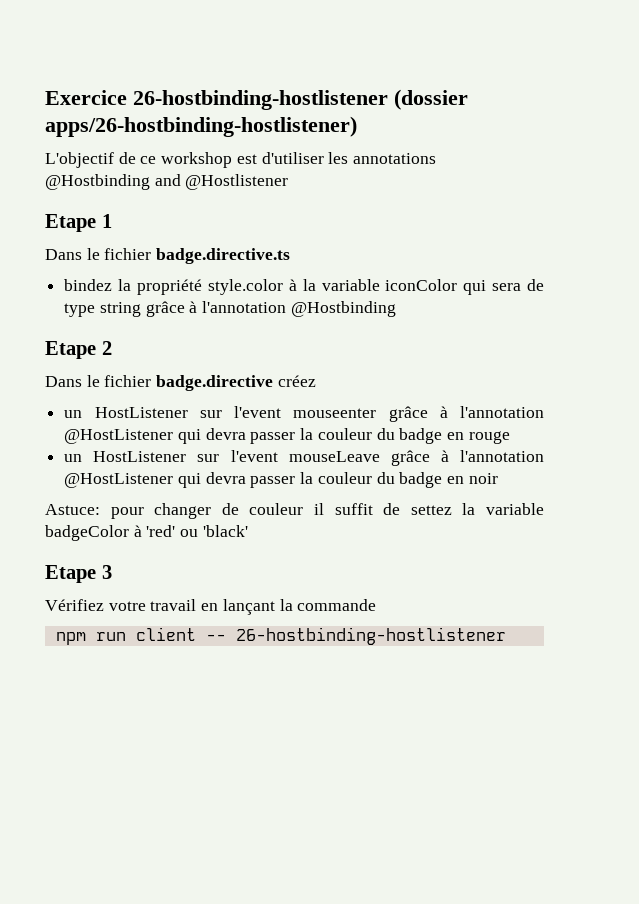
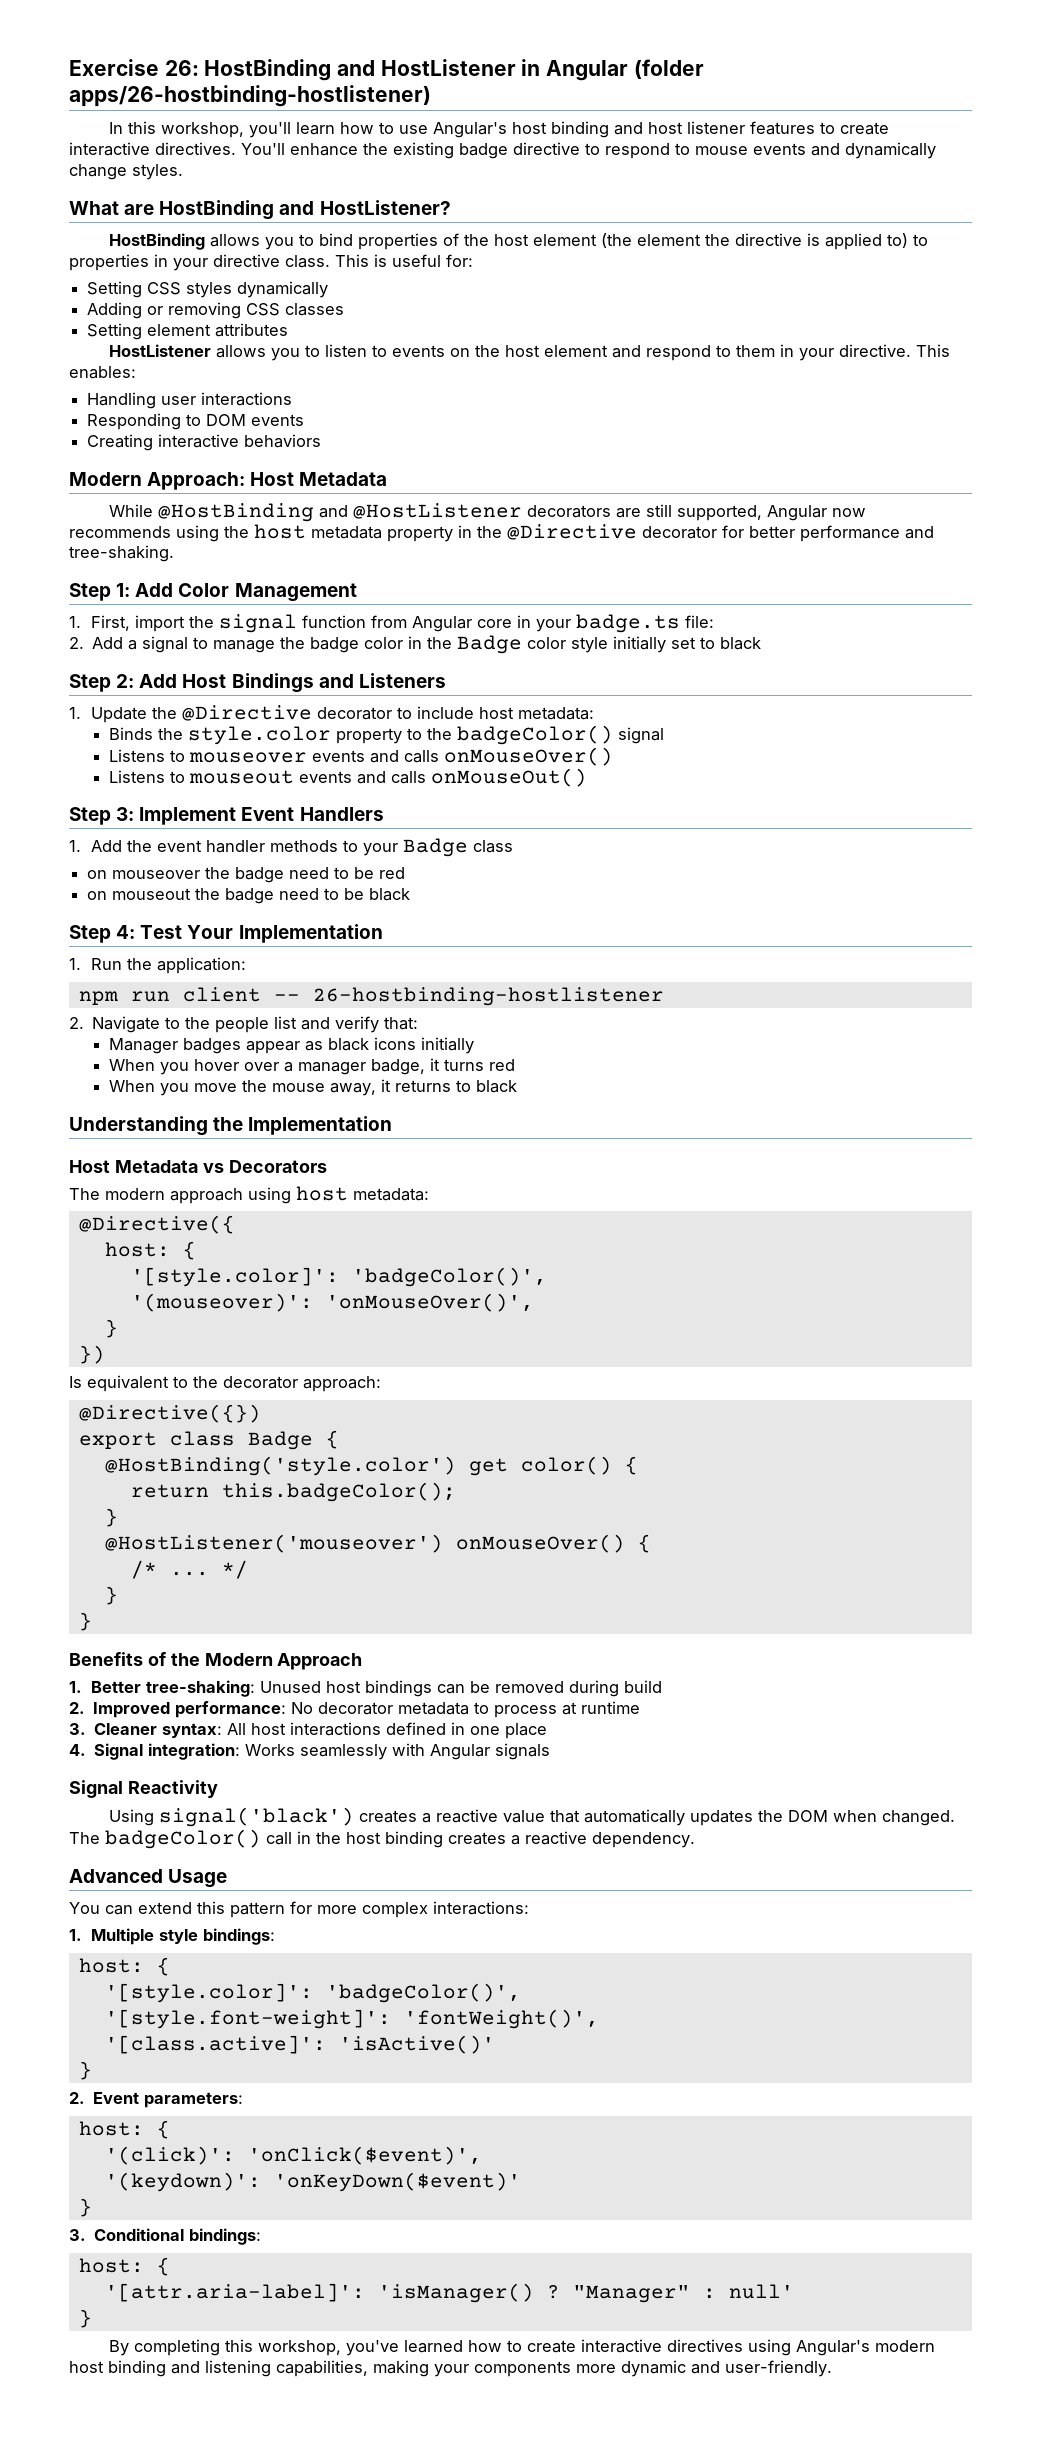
- Exercice 26-hostbinding-hostlistener (dossier apps/26-hostbinding-hostlistener)
- L'objectif de ce workshop est d'utiliser les annotations @Hostbinding and @Hostlistener
- Etape 1
- Dans le fichier badge.directive.ts
- bindez la propriété style.color à la variable iconColor qui sera de type string grâce à l'annotation @Hostbinding
- Etape 2
- Dans le fichier badge.directive créez
- un HostListener sur l'event mouseenter grâce à l'annotation @HostListener qui devra passer la couleur du badge en rouge
- un HostListener sur l'event mouseLeave grâce à l'annotation @HostListener qui devra passer la couleur du badge en noir
- Astuce: pour changer de couleur il suffit de settez la variable badgeColor à 'red' ou 'black'
- Etape 3
- Vérifiez votre travail en lançant la commande
+ Exercise 26: HostBinding and HostListener in Angular (folder apps/26-hostbinding-hostlistener)
+ In this workshop, you'll learn how to use Angular's host binding and host listener features to create interactive directives. You'll enhance the existing badge directive to respond to mouse events and dynamically change styles.
+ What are HostBinding and HostListener?
+ HostBinding allows you to bind properties of the host element (the element the directive is applied to) to properties in your directive class. This is useful for:
+ Setting CSS styles dynamically
+ Adding or removing CSS classes
+ Setting element attributes
+ HostListener allows you to listen to events on the host element and respond to them in your directive. This enables:
+ Handling user interactions
+ Responding to DOM events
+ Creating interactive behaviors
+ Modern Approach: Host Metadata
+ While @HostBinding and @HostListener decorators are still supported, Angular now recommends using the host metadata property in the @Directive decorator for better performance and tree-shaking.
+ Step 1: Add Color Management
+ 1. First, import the signal function from Angular core in your badge.ts file:
+ 2. Add a signal to manage the badge color in the Badge color style initially set to black
+ Step 2: Add Host Bindings and Listeners
+ 1. Update the @Directive decorator to include host metadata:
+ Binds the style.color property to the badgeColor() signal
+ Listens to mouseover events and calls onMouseOver()
+ Listens to mouseout events and calls onMouseOut()
+ Step 3: Implement Event Handlers
+ 1. Add the event handler methods to your Badge class
+ on mouseover the badge need to be red
+ on mouseout the badge need to be black
+ Step 4: Test Your Implementation
+ 1. Run the application:
+ 2. Navigate to the people list and verify that:
+ Manager badges appear as black icons initially
+ When you hover over a manager badge, it turns red
+ When you move the mouse away, it returns to black
+ Understanding the Implementation
+ Host Metadata vs Decorators
+ The modern approach using host metadata:
+ @Directive({
+ host: {
+ '[style.color]': 'badgeColor()',
+ '(mouseover)': 'onMouseOver()',
+ }
+ })
+ Is equivalent to the decorator approach:
+ @Directive({})
+ export class Badge {
+ @HostBinding('style.color') get color() {
+ return this.badgeColor();
+ }
+ @HostListener('mouseover') onMouseOver() {
+ /* ... */
+ }
+ }
+ Benefits of the Modern Approach
+ 1. Better tree-shaking: Unused host bindings can be removed during build
+ 2. Improved performance: No decorator metadata to process at runtime
+ 3. Cleaner syntax: All host interactions defined in one place
+ 4. Signal integration: Works seamlessly with Angular signals
+ Signal Reactivity
+ Using signal('black') creates a reactive value that automatically updates the DOM when changed. The badgeColor() call in the host binding creates a reactive dependency.
+ Advanced Usage
+ You can extend this pattern for more complex interactions:
+ 1. Multiple style bindings:
+ host: {
+ '[style.color]': 'badgeColor()',
+ '[style.font-weight]': 'fontWeight()',
+ '[class.active]': 'isActive()'
+ }
+ 2. Event parameters:
+ host: {
+ '(click)': 'onClick($event)',
+ '(keydown)': 'onKeyDown($event)'
+ }
+ 3. Conditional bindings:
+ host: {
+ '[attr.aria-label]': 'isManager() ? "Manager" : null'
+ }
+ By completing this workshop, you've learned how to create interactive directives using Angular's modern host binding and listening capabilities, making your components more dynamic and user-friendly.

